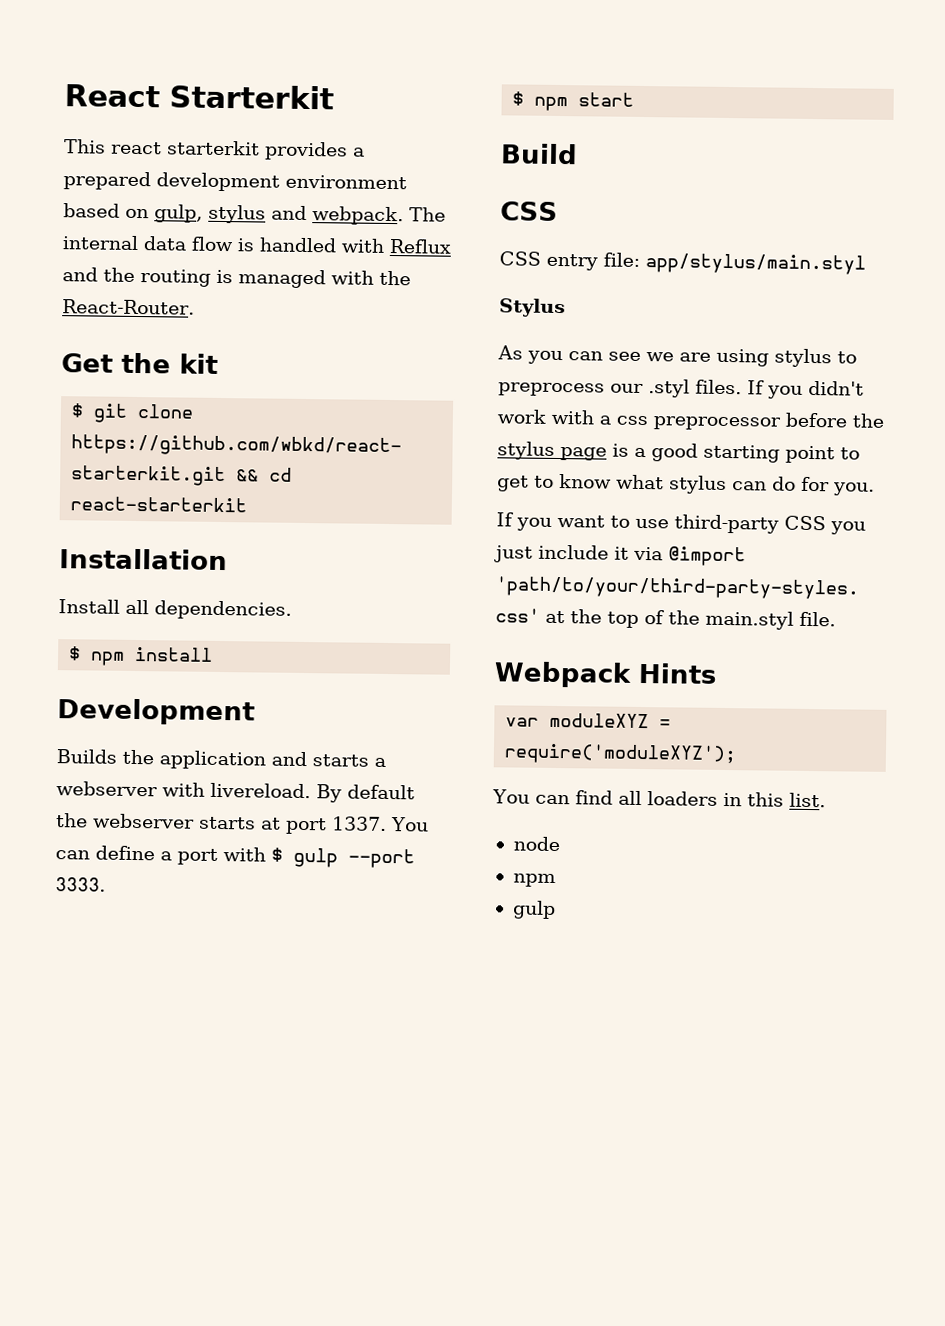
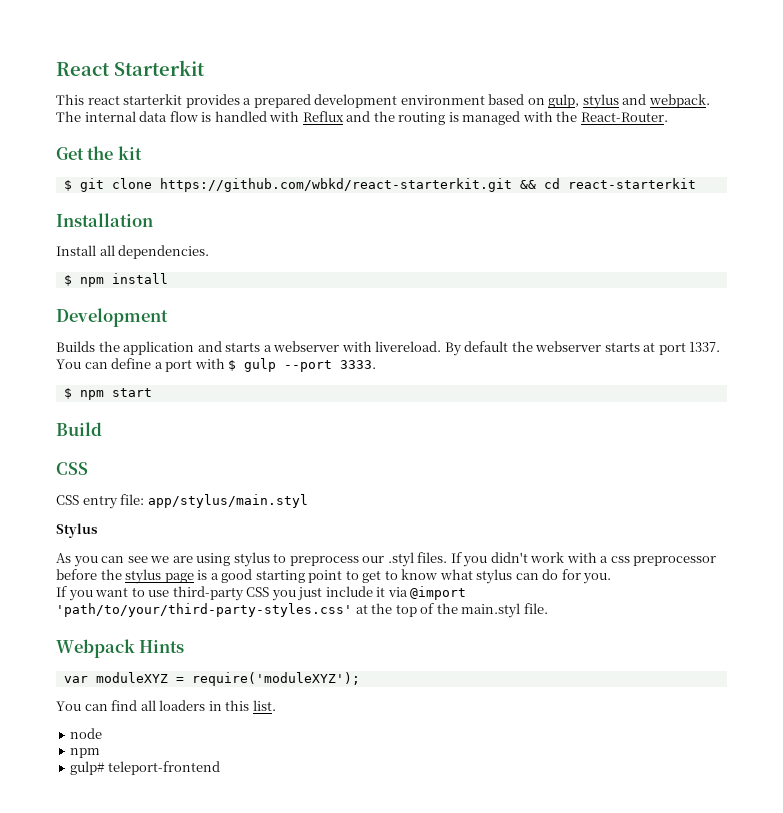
  node
  npm
- gulp
+ gulp# teleport-frontend

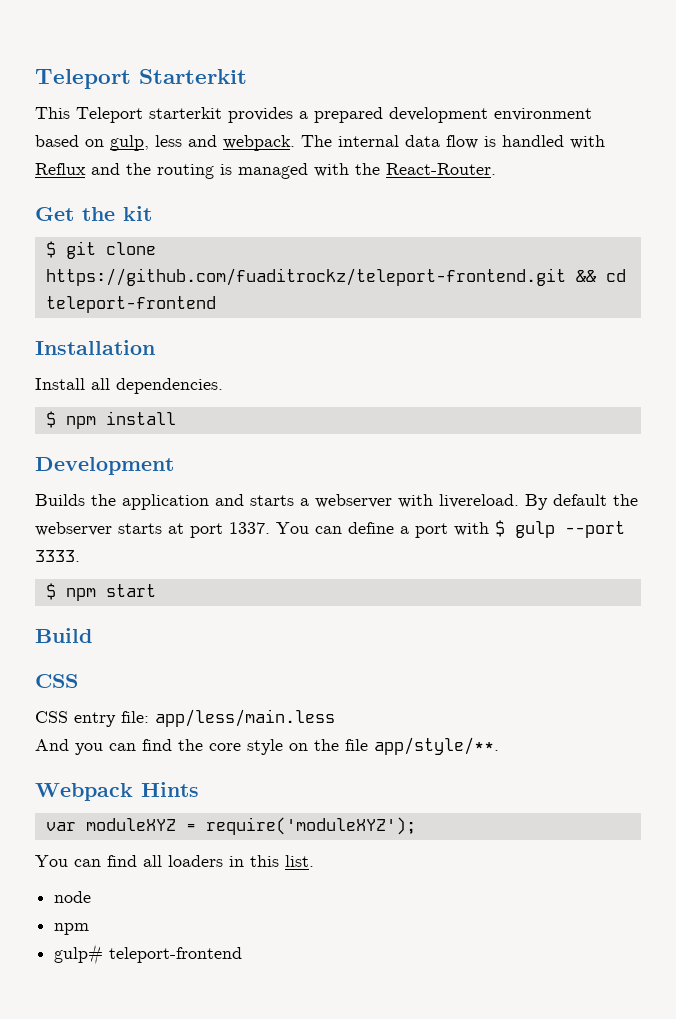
- React Starterkit
+ Teleport Starterkit
- This react starterkit provides a prepared development environment based on gulp, stylus and webpack.
+ This Teleport starterkit provides a prepared development environment based on gulp, less and webpack.
- $ git clone https://github.com/wbkd/react-starterkit.git && cd react-starterkit
+ $ git clone https://github.com/fuaditrockz/teleport-frontend.git && cd teleport-frontend
- CSS entry file: app/stylus/main.styl
- Stylus
- As you can see we are using stylus to preprocess our .styl files. If you didn't work with a css preprocessor before the stylus page is a good starting point to get to know what stylus can do for you.
- If you want to use third-party CSS you just include it via @import 'path/to/your/third-party-styles.css' at the top of the main.styl file.
+ CSS entry file: app/less/main.less
+ And you can find the core style on the file app/style/**.

